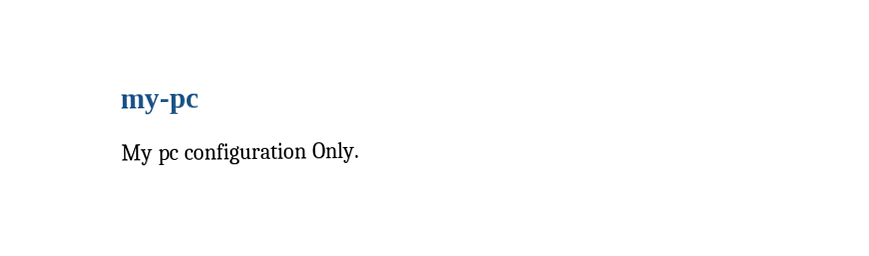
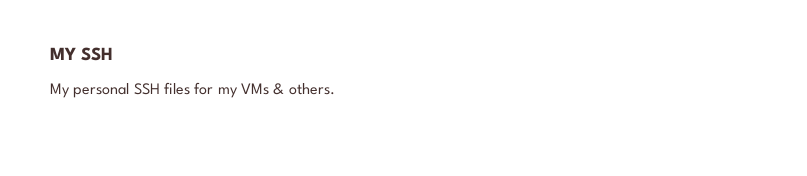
- my-pc
+ MY SSH
- My pc configuration Only.
+ My personal SSH files for my VMs & others.

